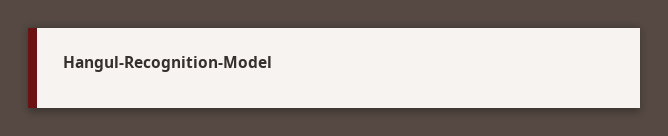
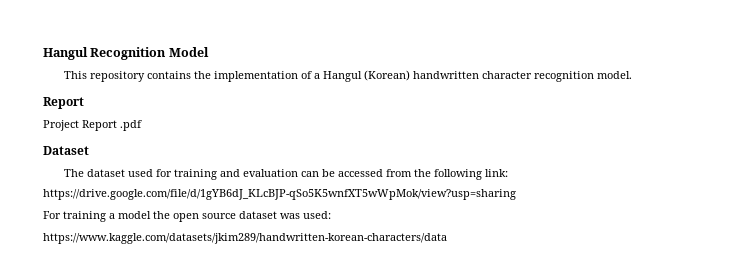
- Hangul-Recognition-Model
+ Hangul Recognition Model
+ This repository contains the implementation of a Hangul (Korean) handwritten character recognition model.
+ Report
+ Project Report .pdf
+ Dataset
+ The dataset used for training and evaluation can be accessed from the following link:
+ https://drive.google.com/file/d/1gYB6dJ_KLcBJP-qSo5K5wnfXT5wWpMok/view?usp=sharing
+ For training a model the open source dataset was used:
+ https://www.kaggle.com/datasets/jkim289/handwritten-korean-characters/data

